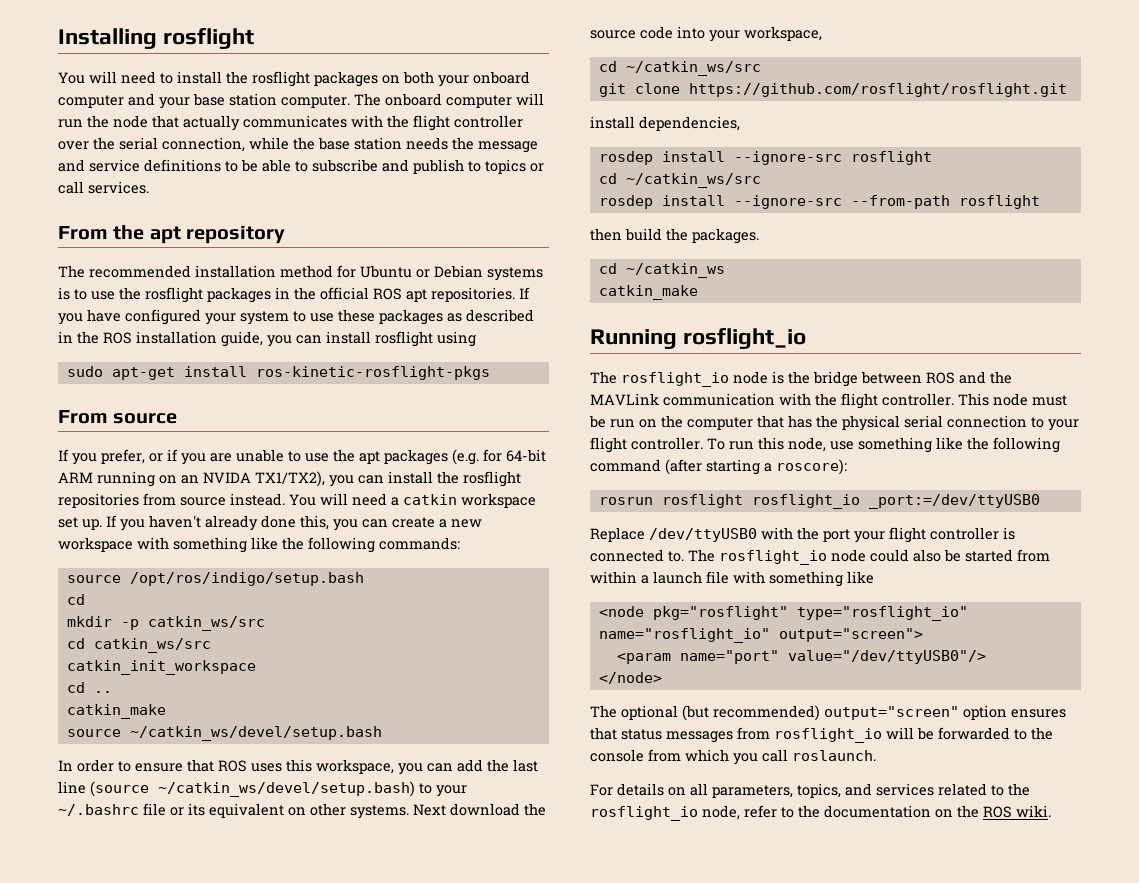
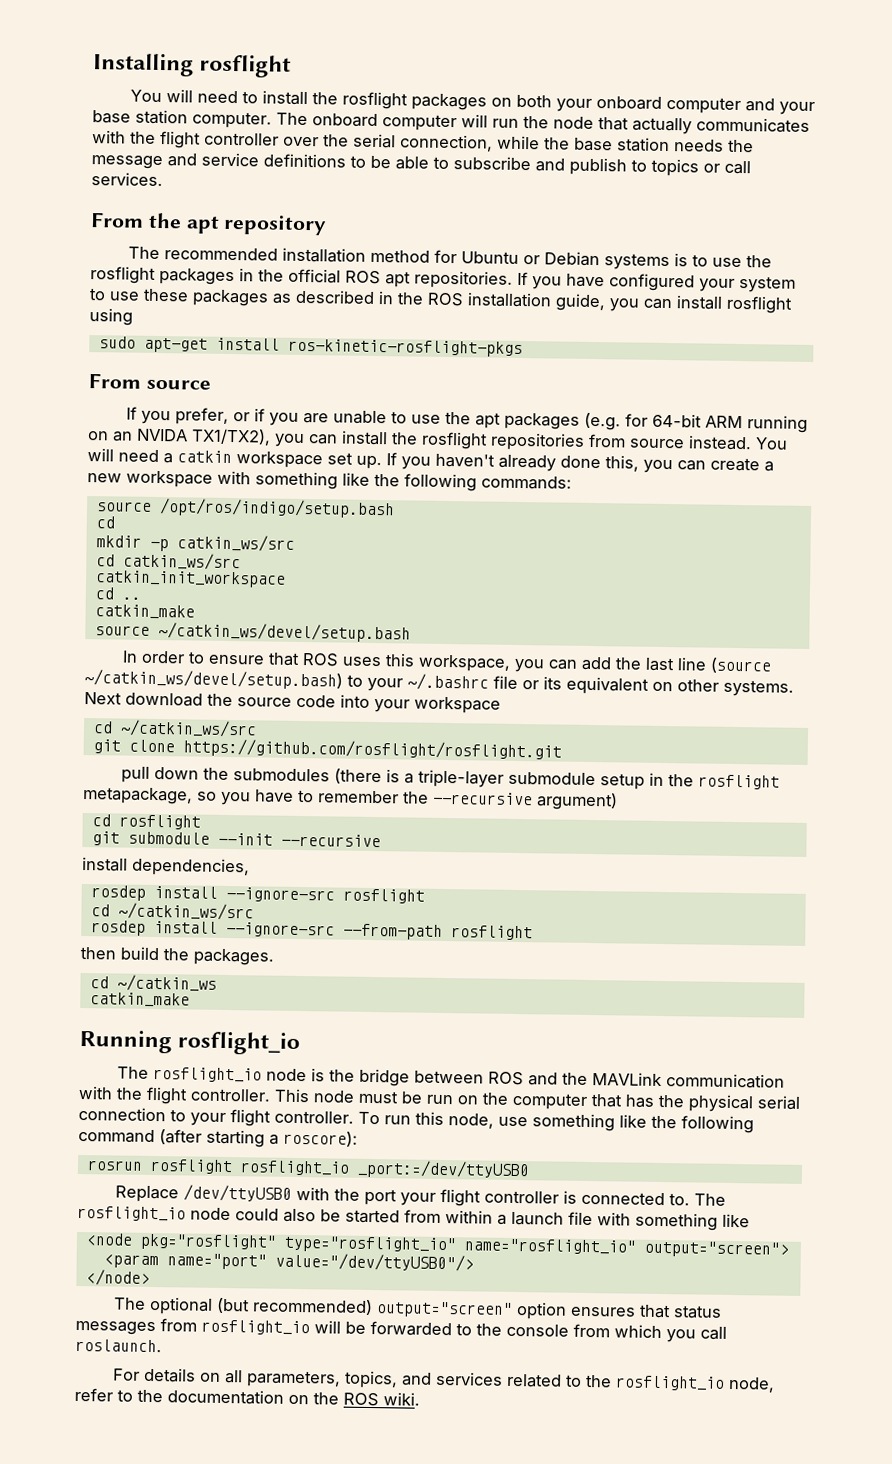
- Next download the source code into your workspace,
+ Next download the source code into your workspace
+ pull down the submodules (there is a triple-layer submodule setup in the rosflight metapackage, so you have to remember the --recursive argument)
+ cd rosflight
+ git submodule --init --recursive

